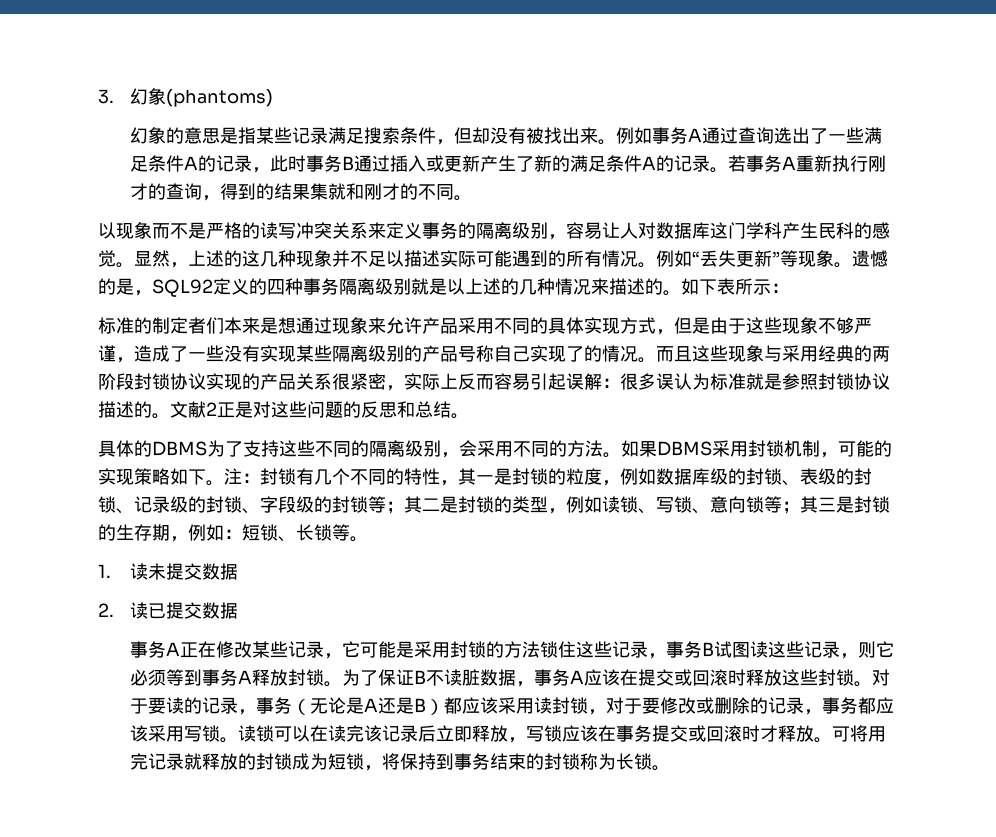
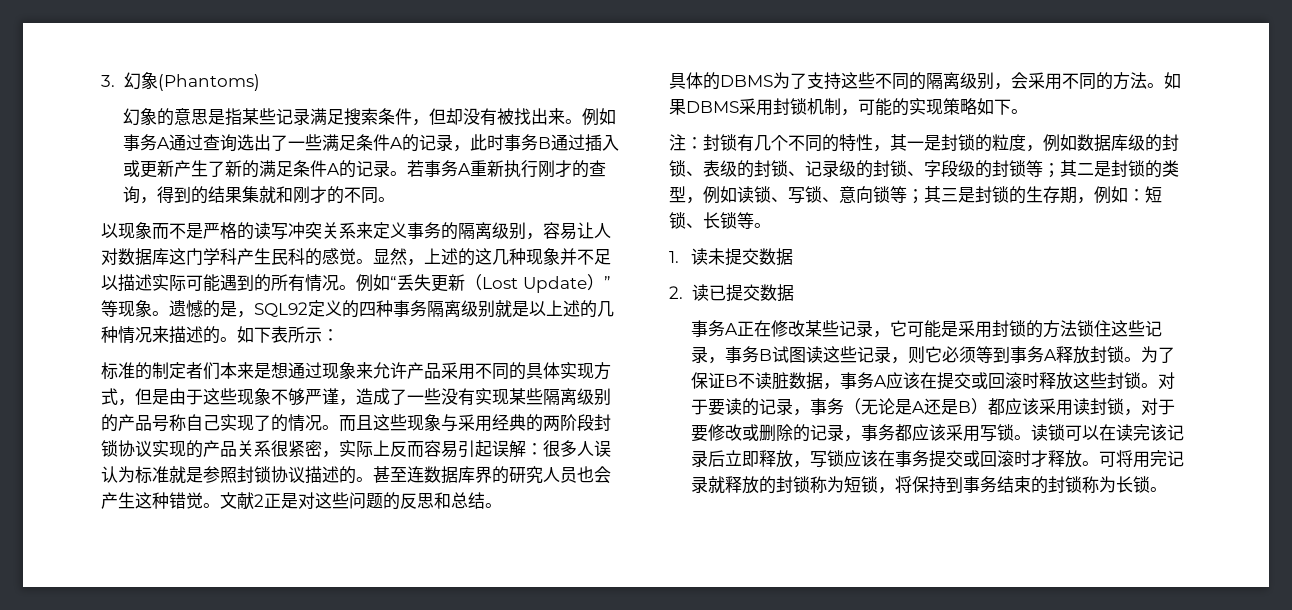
- 3.幻象(phantoms)
+ 3.幻象(Phantoms)
- 例如“丢失更新”等现象。
+ 例如“丢失更新（Lost Update）”等现象。
- 而且这些现象与采用经典的两阶段封锁协议实现的产品关系很紧密，实际上反而容易引起误解：很多误认为标准就是参照封锁协议描述的。
+ 而且这些现象与采用经典的两阶段封锁协议实现的产品关系很紧密，实际上反而容易引起误解：很多人误认为标准就是参照封锁协议描述的。
+ 甚至连数据库界的研究人员也会产生这种错觉。
- 如果DBMS采用封锁机制，可能的实现策略如下。注：封锁有几个不同的特性，其一是封锁的粒度，例如数据库级的封锁、表级的封锁、记录级的封锁、字段级的封锁等；其二是封锁的类型，例如读锁、写锁、意向锁等；其三是封锁的生存期，例如：短锁、长锁等。
+ 如果DBMS采用封锁机制，可能的实现策略如下。
+ 注：封锁有几个不同的特性，其一是封锁的粒度，例如数据库级的封锁、表级的封锁、记录级的封锁、字段级的封锁等；其二是封锁的类型，例如读锁、写锁、意向锁等；其三是封锁的生存期，例如：短锁、长锁等。
- 可将用完记录就释放的封锁成为短锁，将保持到事务结束的封锁称为长锁。
+ 可将用完记录就释放的封锁称为短锁，将保持到事务结束的封锁称为长锁。

